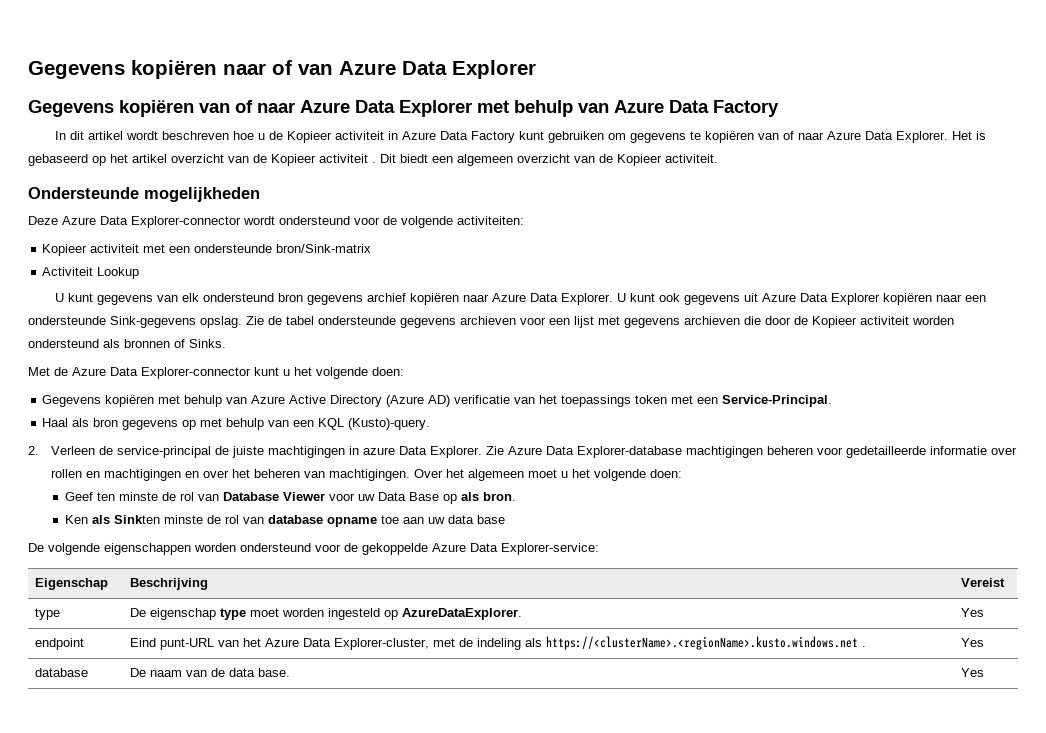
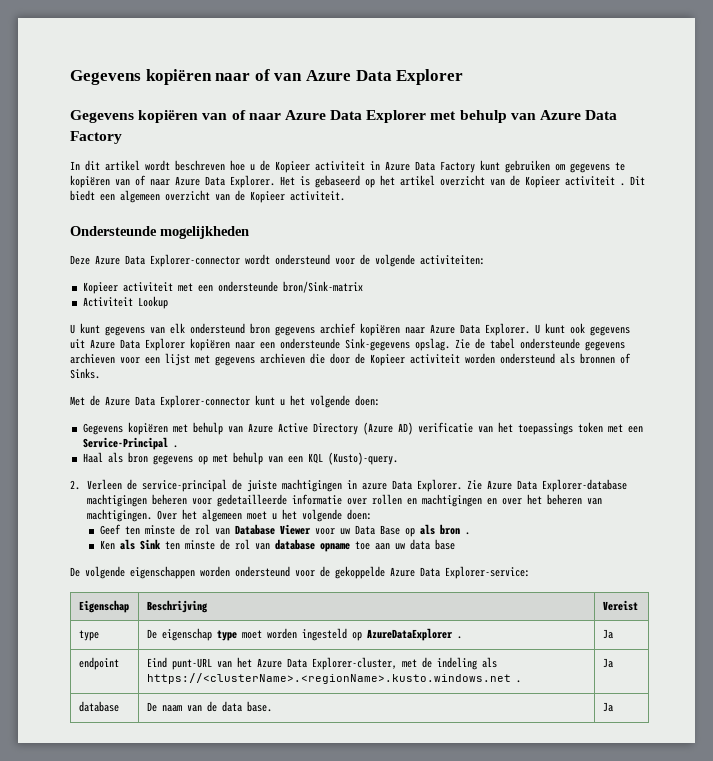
- Gegevens kopiëren met behulp van Azure Active Directory (Azure AD) verificatie van het toepassings token met een Service-Principal.
+ Gegevens kopiëren met behulp van Azure Active Directory (Azure AD) verificatie van het toepassings token met een Service-Principal .
- Geef ten minste de rol van Database Viewer voor uw Data Base op als bron.
+ Geef ten minste de rol van Database Viewer voor uw Data Base op als bron .
- Ken als Sinkten minste de rol van database opname toe aan uw data base
+ Ken als Sink ten minste de rol van database opname toe aan uw data base
- type | De eigenschap type moet worden ingesteld op AzureDataExplorer. | Yes
+ type | De eigenschap type moet worden ingesteld op AzureDataExplorer . | Ja
- endpoint | Eind punt-URL van het Azure Data Explorer-cluster, met de indeling als https://<clusterName>.<regionName>.kusto.windows.net . | Yes
+ endpoint | Eind punt-URL van het Azure Data Explorer-cluster, met de indeling als https://<clusterName>.<regionName>.kusto.windows.net . | Ja
- database | De naam van de data base. | Yes
+ database | De naam van de data base. | Ja

